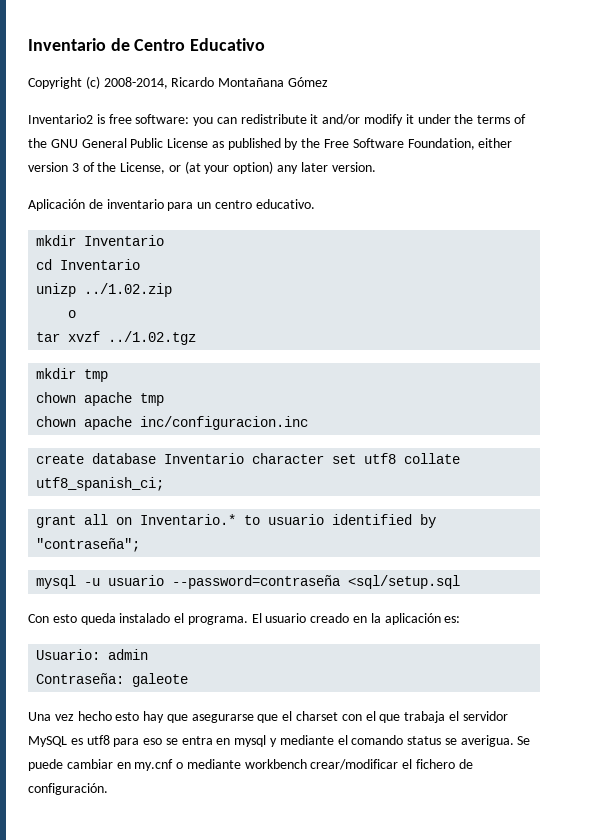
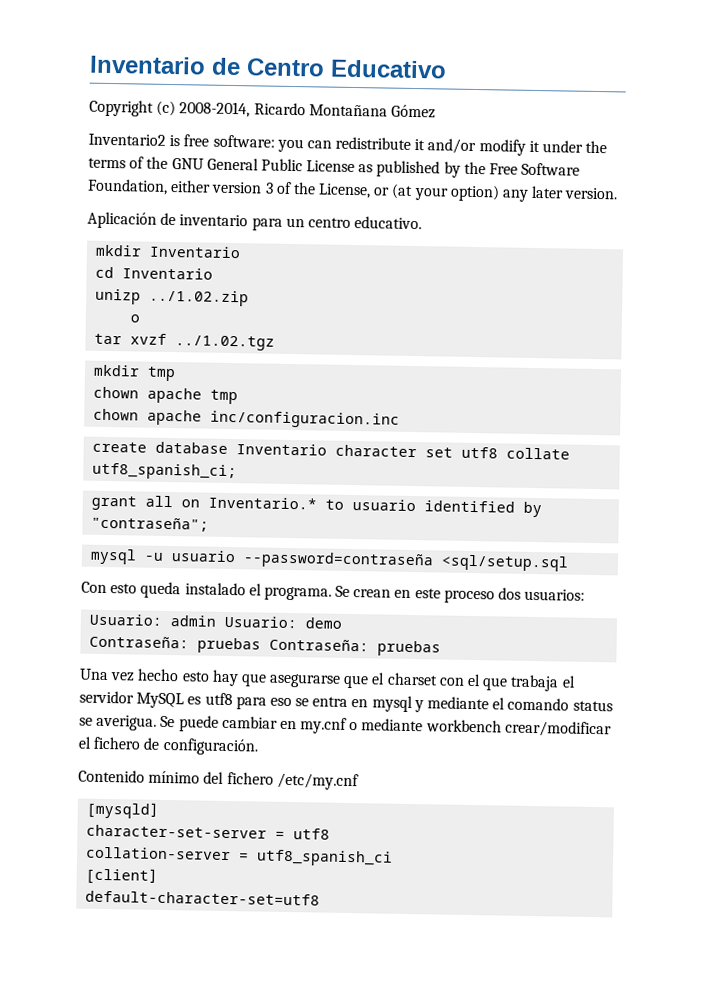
- El usuario creado en la aplicación es:
+ Se crean en este proceso dos usuarios:
- Usuario: admin
- Contraseña: galeote
+ Usuario: admin Usuario: demo
+ Contraseña: pruebas Contraseña: pruebas
+ Contenido mínimo del fichero /etc/my.cnf
+ [mysqld]
+ character-set-server = utf8
+ collation-server = utf8_spanish_ci
+ [client]
+ default-character-set=utf8

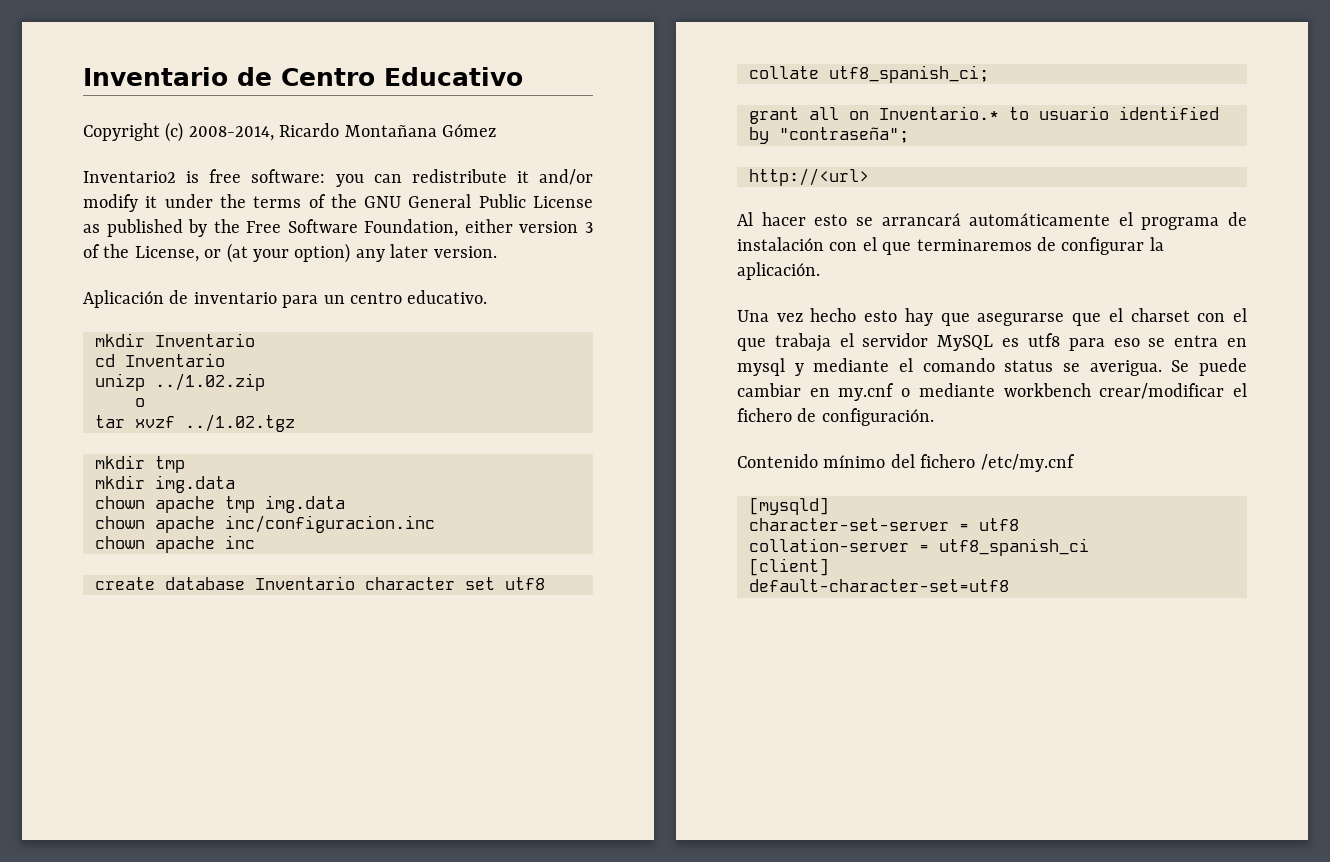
+ mkdir img.data
- chown apache tmp
+ chown apache tmp img.data
+ chown apache inc
- mysql -u usuario --password=contraseña <sql/setup.sql
- Con esto queda instalado el programa. Se crean en este proceso dos usuarios:
- Usuario: admin Usuario: demo
- Contraseña: pruebas Contraseña: pruebas
+ http://<url>
+ Al hacer esto se arrancará automáticamente el programa de instalación con el que terminaremos de configurar la aplicación.

